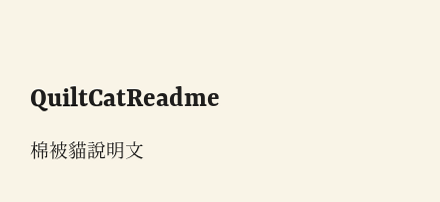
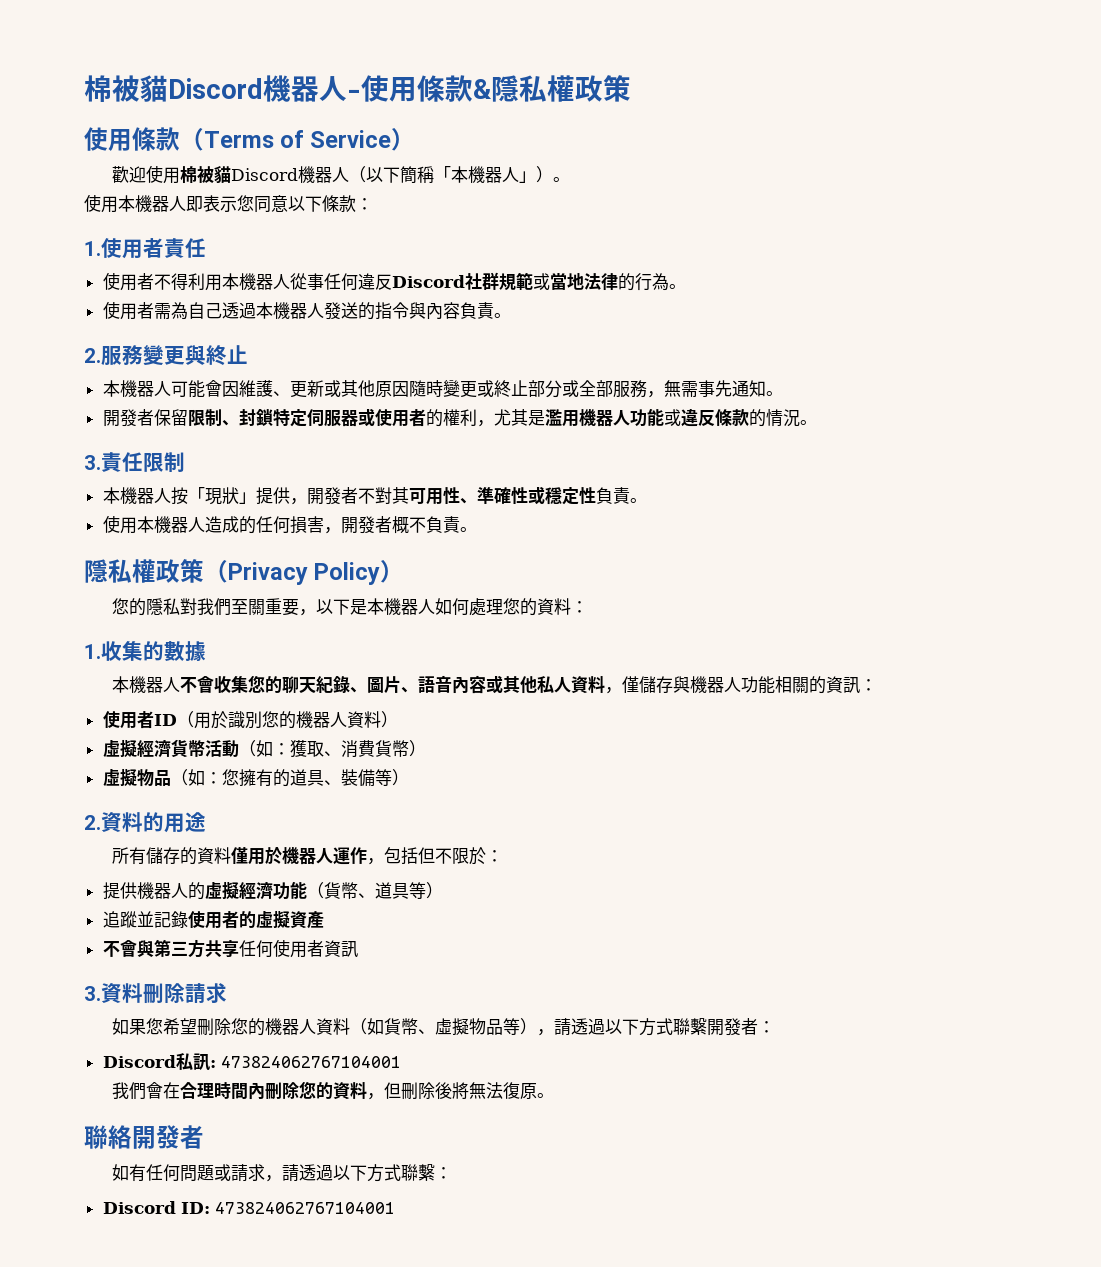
- QuiltCatReadme
- 棉被貓說明文
+ 棉被貓Discord機器人-使用條款&隱私權政策
+ 使用條款（Terms of Service）
+ 歡迎使用棉被貓Discord機器人（以下簡稱「本機器人」）。
+ 使用本機器人即表示您同意以下條款：
+ 1.使用者責任
+ 使用者不得利用本機器人從事任何違反Discord社群規範或當地法律的行為。
+ 使用者需為自己透過本機器人發送的指令與內容負責。
+ 2.服務變更與終止
+ 本機器人可能會因維護、更新或其他原因隨時變更或終止部分或全部服務，無需事先通知。
+ 開發者保留限制、封鎖特定伺服器或使用者的權利，尤其是濫用機器人功能或違反條款的情況。
+ 3.責任限制
+ 本機器人按「現狀」提供，開發者不對其可用性、準確性或穩定性負責。
+ 使用本機器人造成的任何損害，開發者概不負責。
+ 隱私權政策（Privacy Policy）
+ 您的隱私對我們至關重要，以下是本機器人如何處理您的資料：
+ 1.收集的數據
+ 本機器人不會收集您的聊天紀錄、圖片、語音內容或其他私人資料，僅儲存與機器人功能相關的資訊：
+ 使用者ID（用於識別您的機器人資料）
+ 虛擬經濟貨幣活動（如：獲取、消費貨幣）
+ 虛擬物品（如：您擁有的道具、裝備等）
+ 2.資料的用途
+ 所有儲存的資料僅用於機器人運作，包括但不限於：
+ 提供機器人的虛擬經濟功能（貨幣、道具等）
+ 追蹤並記錄使用者的虛擬資產
+ 不會與第三方共享任何使用者資訊
+ 3.資料刪除請求
+ 如果您希望刪除您的機器人資料（如貨幣、虛擬物品等），請透過以下方式聯繫開發者：
+ Discord私訊: 473824062767104001
+ 我們會在合理時間內刪除您的資料，但刪除後將無法復原。
+ 聯絡開發者
+ 如有任何問題或請求，請透過以下方式聯繫：
+ Discord ID: 473824062767104001

